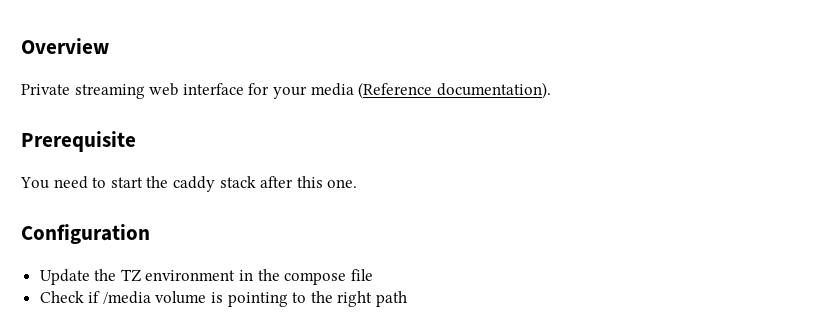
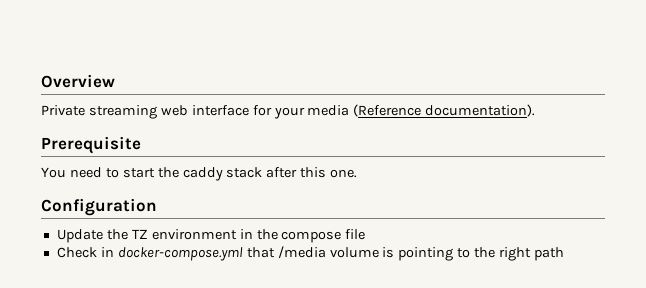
- Check if /media volume is pointing to the right path
+ Check in docker-compose.yml that /media volume is pointing to the right path

